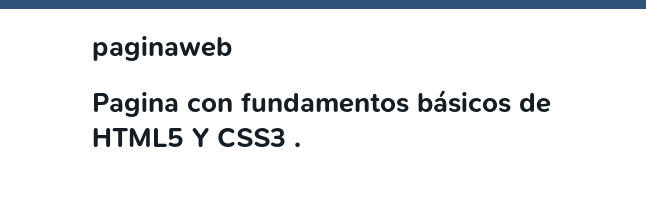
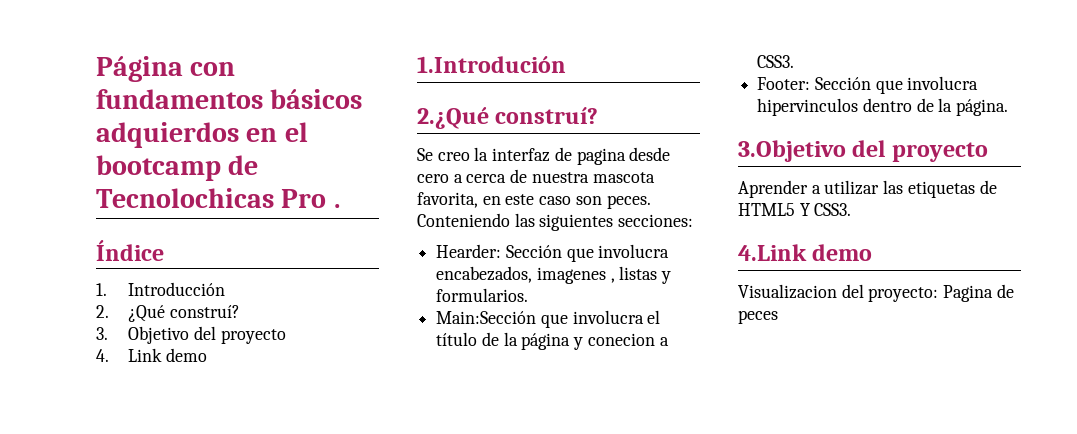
- paginaweb
- Pagina con fundamentos básicos de HTML5 Y CSS3 .
+ Página con fundamentos básicos adquierdos en el bootcamp de Tecnolochicas Pro .
+ Índice
+ 1. Introducción
+ 2. ¿Qué construí?
+ 3. Objetivo del proyecto
+ 4. Link demo
+ 1.Introdución
+ 2.¿Qué construí?
+ Se creo la interfaz de pagina desde cero a cerca de nuestra mascota favorita, en este caso son peces. Conteniendo las siguientes secciones:
+ Hearder: Sección que involucra encabezados, imagenes , listas y formularios.
+ Main:Sección que involucra el título de la página y conecion a CSS3.
+ Footer: Sección que involucra hipervinculos dentro de la página.
+ 3.Objetivo del proyecto
+ Aprender a utilizar las etiquetas de HTML5 Y CSS3.
+ 4.Link demo
+ Visualizacion del proyecto: Pagina de peces

